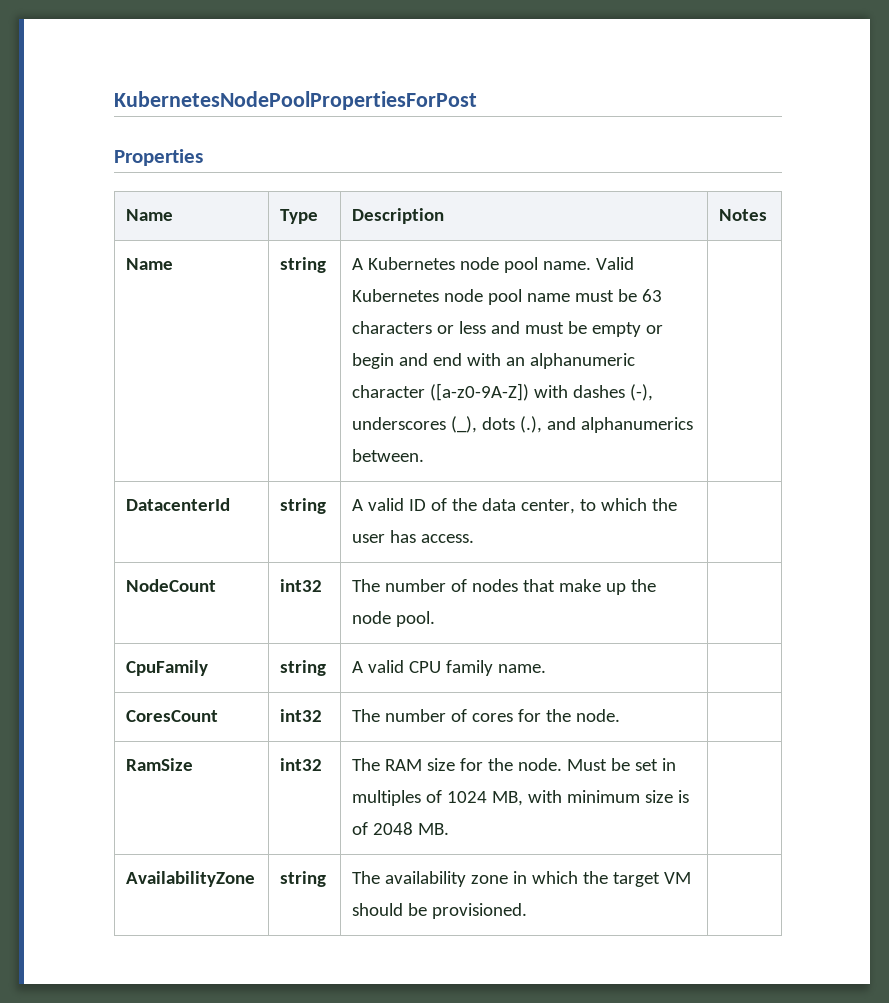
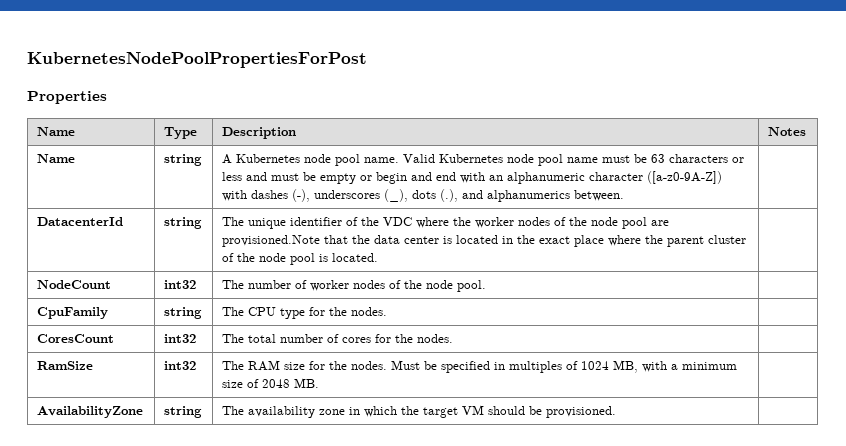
- DatacenterId | string | A valid ID of the data center, to which the user has access. |
+ DatacenterId | string | The unique identifier of the VDC where the worker nodes of the node pool are provisioned.Note that the data center is located in the exact place where the parent cluster of the node pool is located. |
- NodeCount | int32 | The number of nodes that make up the node pool. |
+ NodeCount | int32 | The number of worker nodes of the node pool. |
- CpuFamily | string | A valid CPU family name. |
+ CpuFamily | string | The CPU type for the nodes. |
- CoresCount | int32 | The number of cores for the node. |
+ CoresCount | int32 | The total number of cores for the nodes. |
- RamSize | int32 | The RAM size for the node. Must be set in multiples of 1024 MB, with minimum size is of 2048 MB. |
+ RamSize | int32 | The RAM size for the nodes. Must be specified in multiples of 1024 MB, with a minimum size of 2048 MB. |

